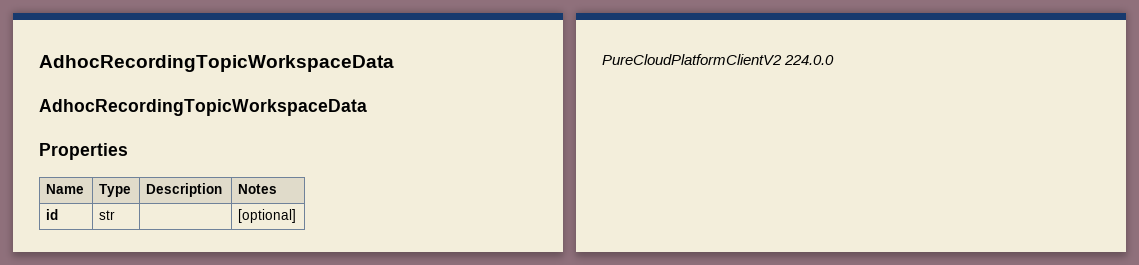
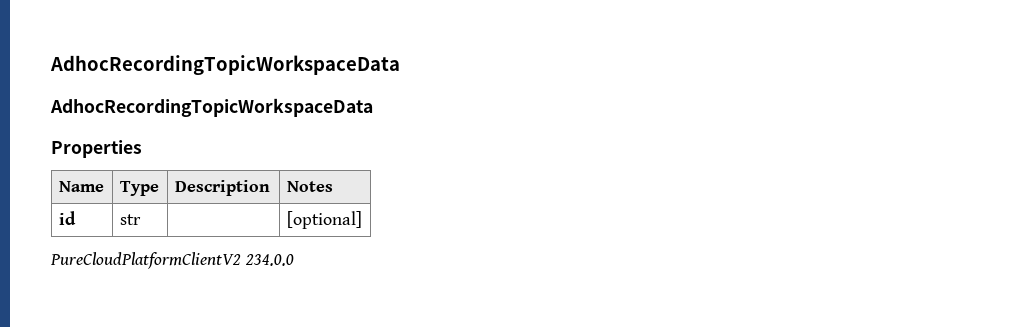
- PureCloudPlatformClientV2 224.0.0
+ PureCloudPlatformClientV2 234.0.0

